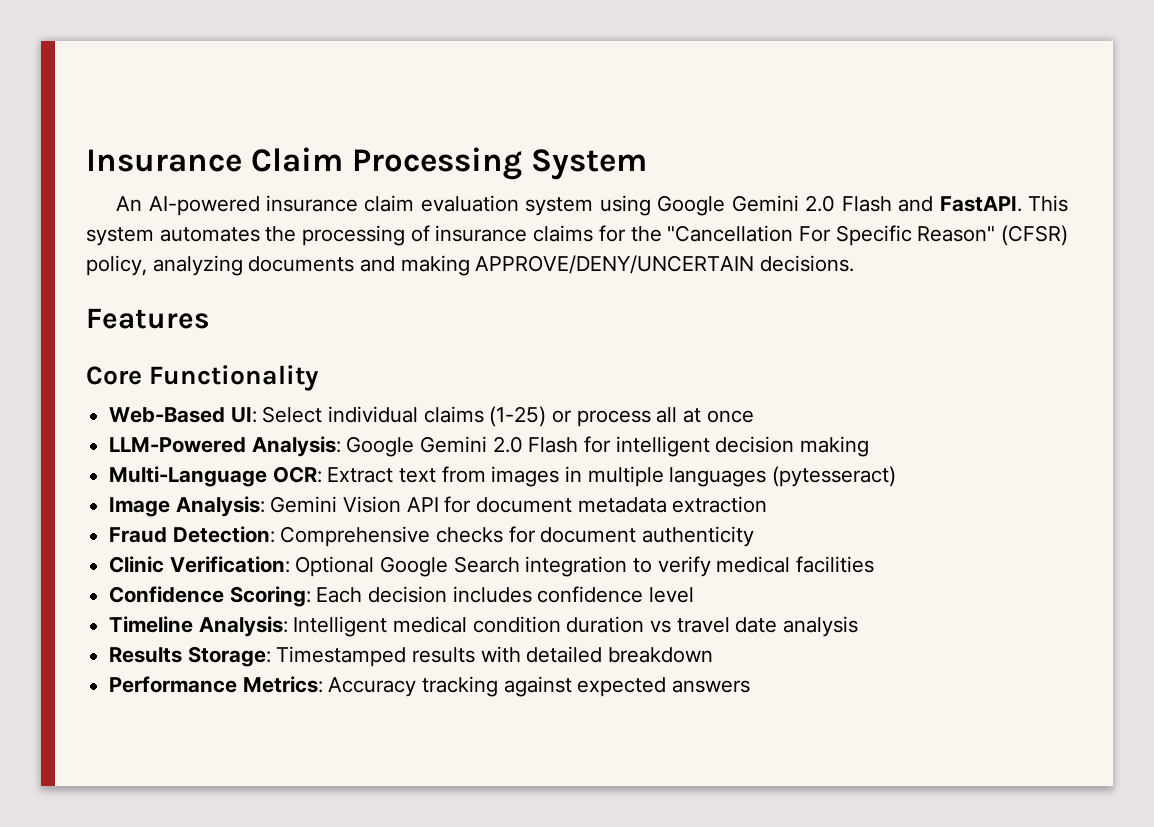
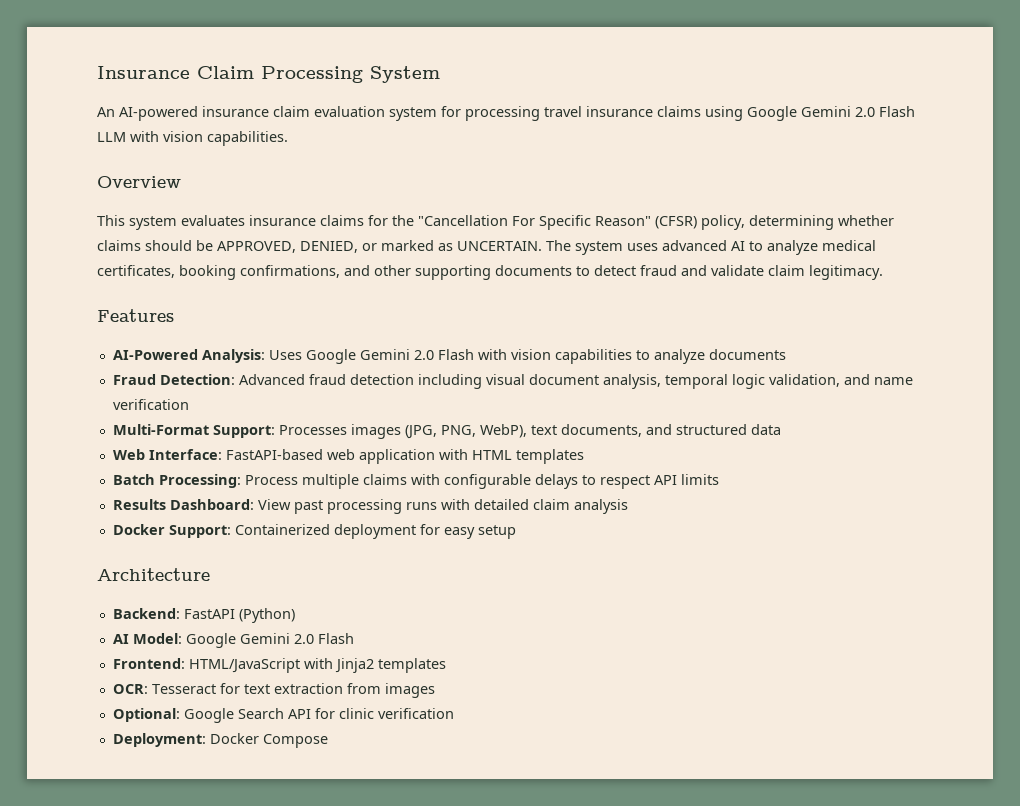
- An AI-powered insurance claim evaluation system using Google Gemini 2.0 Flash and FastAPI. This system automates the processing of insurance claims for the "Cancellation For Specific Reason" (CFSR) policy, analyzing documents and making APPROVE/DENY/UNCERTAIN decisions.
+ An AI-powered insurance claim evaluation system for processing travel insurance claims using Google Gemini 2.0 Flash LLM with vision capabilities.
+ Overview
+ This system evaluates insurance claims for the "Cancellation For Specific Reason" (CFSR) policy, determining whether claims should be APPROVED, DENIED, or marked as UNCERTAIN. The system uses advanced AI to analyze medical certificates, booking confirmations, and other supporting documents to detect fraud and validate claim legitimacy.
  Features
- Core Functionality
- Web-Based UI: Select individual claims (1-25) or process all at once
- LLM-Powered Analysis: Google Gemini 2.0 Flash for intelligent decision making
- Multi-Language OCR: Extract text from images in multiple languages (pytesseract)
- Image Analysis: Gemini Vision API for document metadata extraction
- Fraud Detection: Comprehensive checks for document authenticity
- Clinic Verification: Optional Google Search integration to verify medical facilities
- Confidence Scoring: Each decision includes confidence level
- Timeline Analysis: Intelligent medical condition duration vs travel date analysis
- Results Storage: Timestamped results with detailed breakdown
- Performance Metrics: Accuracy tracking against expected answers
+ AI-Powered Analysis: Uses Google Gemini 2.0 Flash with vision capabilities to analyze documents
+ Fraud Detection: Advanced fraud detection including visual document analysis, temporal logic validation, and name verification
+ Multi-Format Support: Processes images (JPG, PNG, WebP), text documents, and structured data
+ Web Interface: FastAPI-based web application with HTML templates
+ Batch Processing: Process multiple claims with configurable delays to respect API limits
+ Results Dashboard: View past processing runs with detailed claim analysis
+ Docker Support: Containerized deployment for easy setup
+ Architecture
+ Backend: FastAPI (Python)
+ AI Model: Google Gemini 2.0 Flash
+ Frontend: HTML/JavaScript with Jinja2 templates
+ OCR: Tesseract for text extraction from images
+ Optional: Google Search API for clinic verification
+ Deployment: Docker Compose

